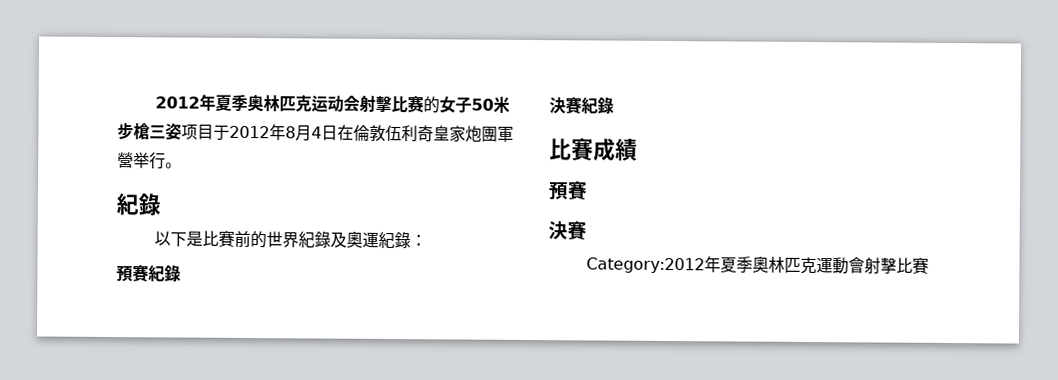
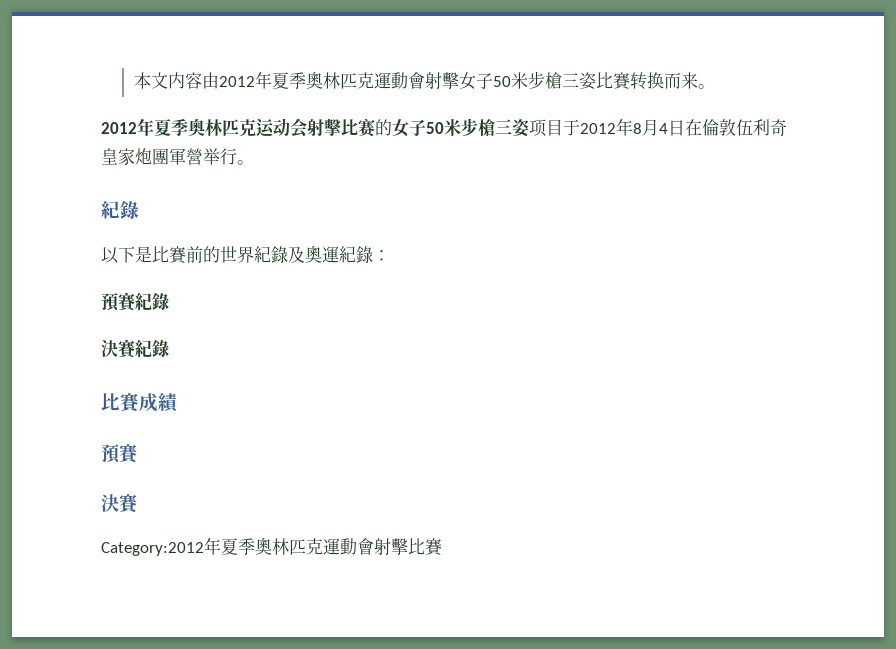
+ 本文内容由2012年夏季奧林匹克運動會射擊女子50米步槍三姿比賽转换而来。

